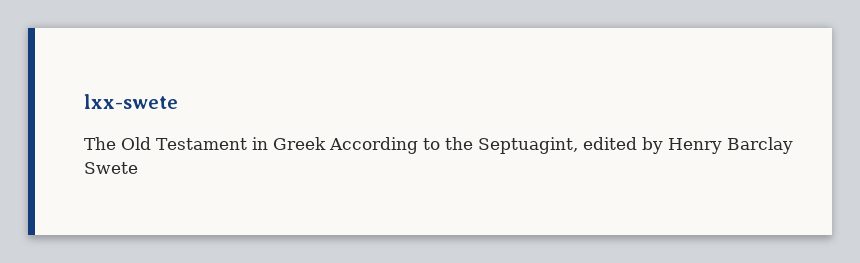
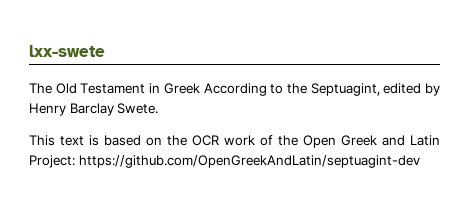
- The Old Testament in Greek According to the Septuagint, edited by Henry Barclay Swete
+ The Old Testament in Greek According to the Septuagint, edited by Henry Barclay Swete.
+ This text is based on the OCR work of the Open Greek and Latin Project: https://github.com/OpenGreekAndLatin/septuagint-dev

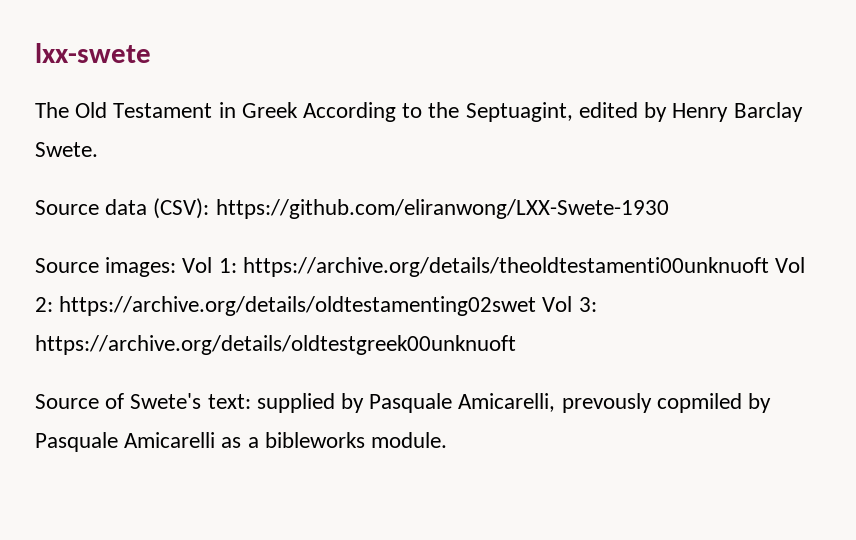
- This text is based on the OCR work of the Open Greek and Latin Project: https://github.com/OpenGreekAndLatin/septuagint-dev
+ Source data (CSV): https://github.com/eliranwong/LXX-Swete-1930
+ Source images: Vol 1: https://archive.org/details/theoldtestamenti00unknuoft Vol 2: https://archive.org/details/oldtestamenting02swet Vol 3: https://archive.org/details/oldtestgreek00unknuoft
+ Source of Swete's text: supplied by Pasquale Amicarelli, prevously copmiled by Pasquale Amicarelli as a bibleworks module.

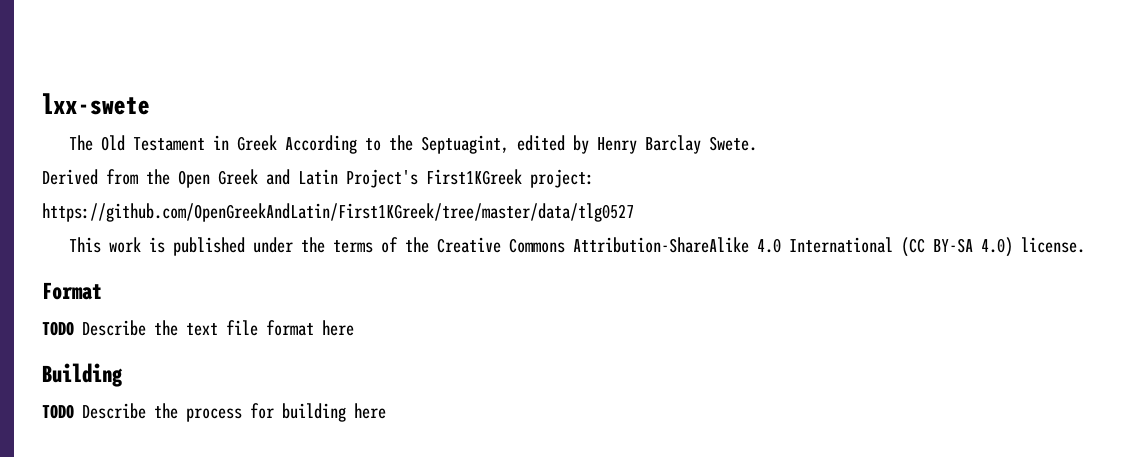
- Source data (CSV): https://github.com/eliranwong/LXX-Swete-1930
- Source images: Vol 1: https://archive.org/details/theoldtestamenti00unknuoft Vol 2: https://archive.org/details/oldtestamenting02swet Vol 3: https://archive.org/details/oldtestgreek00unknuoft
- Source of Swete's text: supplied by Pasquale Amicarelli, prevously copmiled by Pasquale Amicarelli as a bibleworks module.
+ Derived from the Open Greek and Latin Project's First1KGreek project:
+ https://github.com/OpenGreekAndLatin/First1KGreek/tree/master/data/tlg0527
+ This work is published under the terms of the Creative Commons Attribution-ShareAlike 4.0 International (CC BY-SA 4.0) license.
+ Format
+ TODO Describe the text file format here
+ Building
+ TODO Describe the process for building here

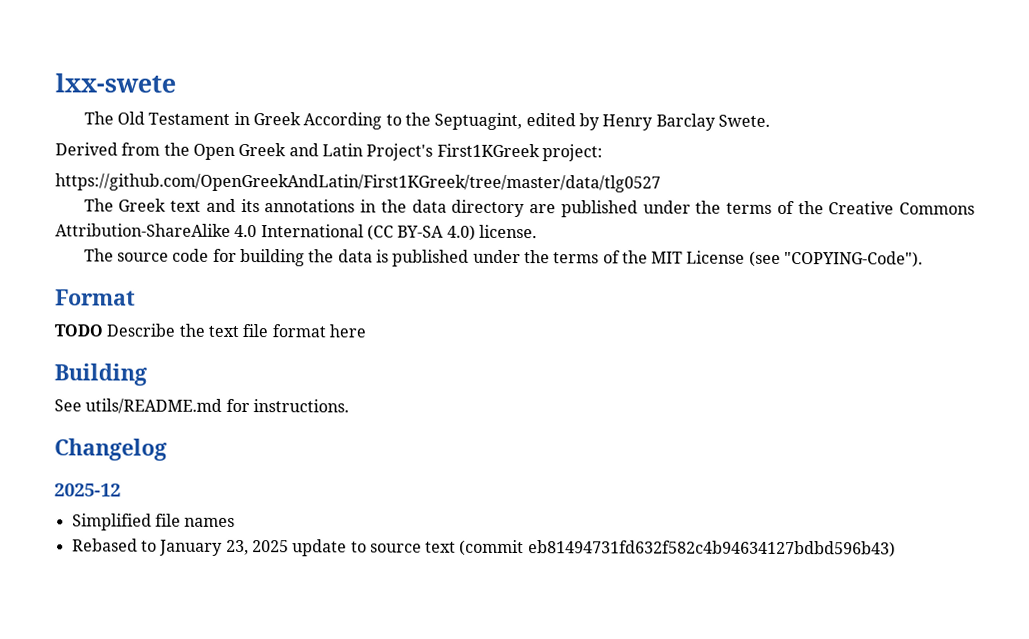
- This work is published under the terms of the Creative Commons Attribution-ShareAlike 4.0 International (CC BY-SA 4.0) license.
+ The Greek text and its annotations in the data directory are published under the terms of the Creative Commons Attribution-ShareAlike 4.0 International (CC BY-SA 4.0) license.
+ The source code for building the data is published under the terms of the MIT License (see "COPYING-Code").
- TODO Describe the process for building here
+ See utils/README.md for instructions.
+ Changelog
+ 2025-12
+ Simplified file names
+ Rebased to January 23, 2025 update to source text (commit eb81494731fd632f582c4b94634127bdbd596b43)

